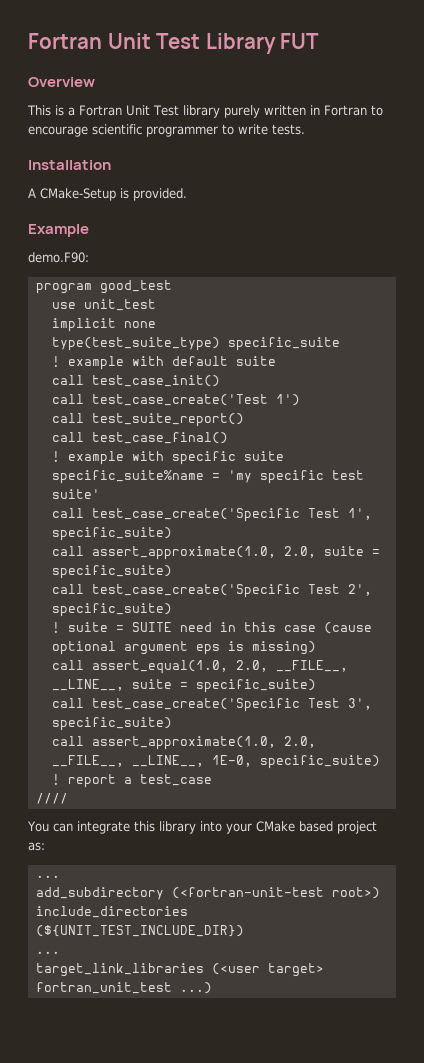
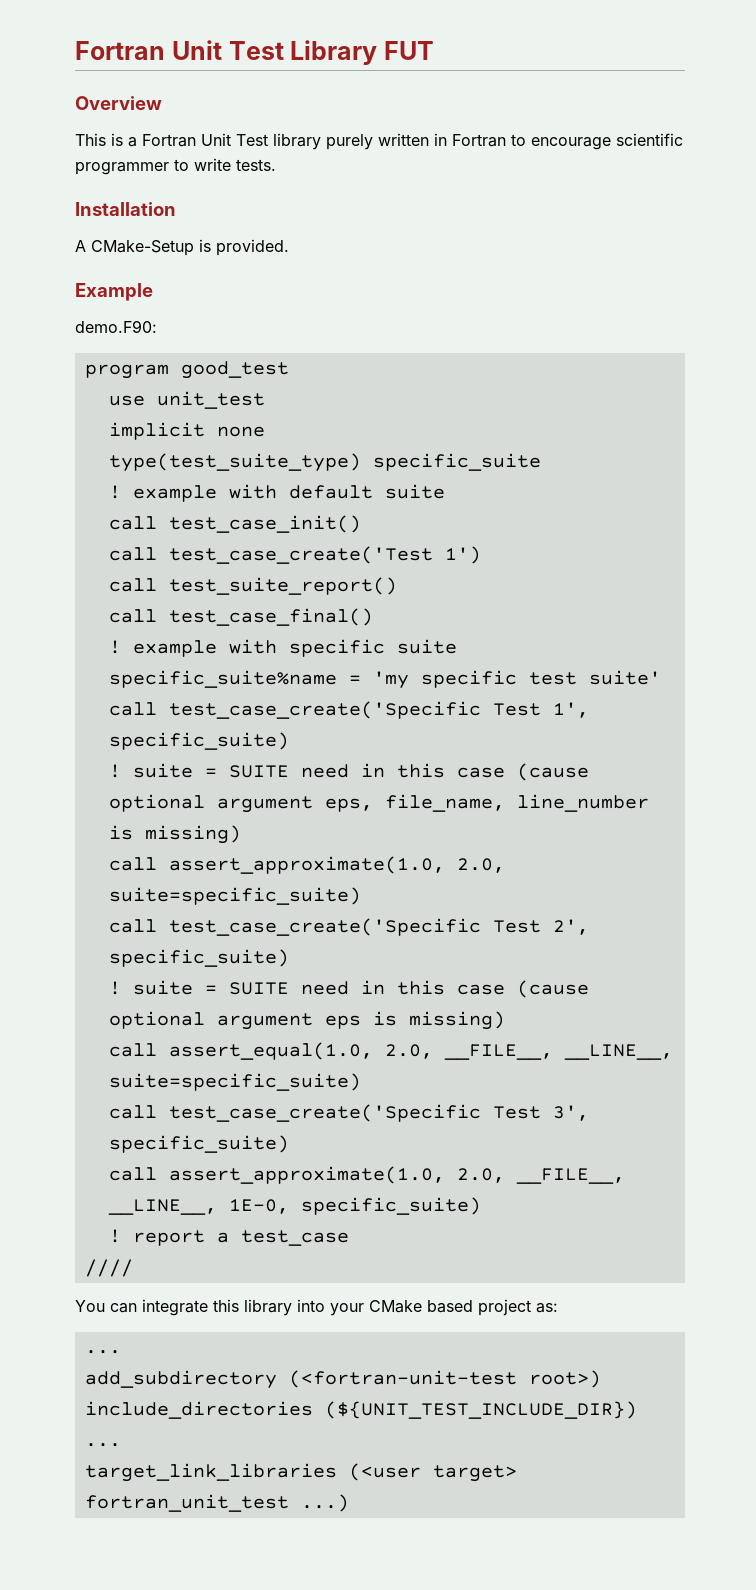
- call assert_approximate(1.0, 2.0, suite = specific_suite)
+ ! suite = SUITE need in this case (cause optional argument eps, file_name, line_number is missing)
+ call assert_approximate(1.0, 2.0, suite=specific_suite)
- call assert_equal(1.0, 2.0, __FILE__, __LINE__, suite = specific_suite)
+ call assert_equal(1.0, 2.0, __FILE__, __LINE__, suite=specific_suite)

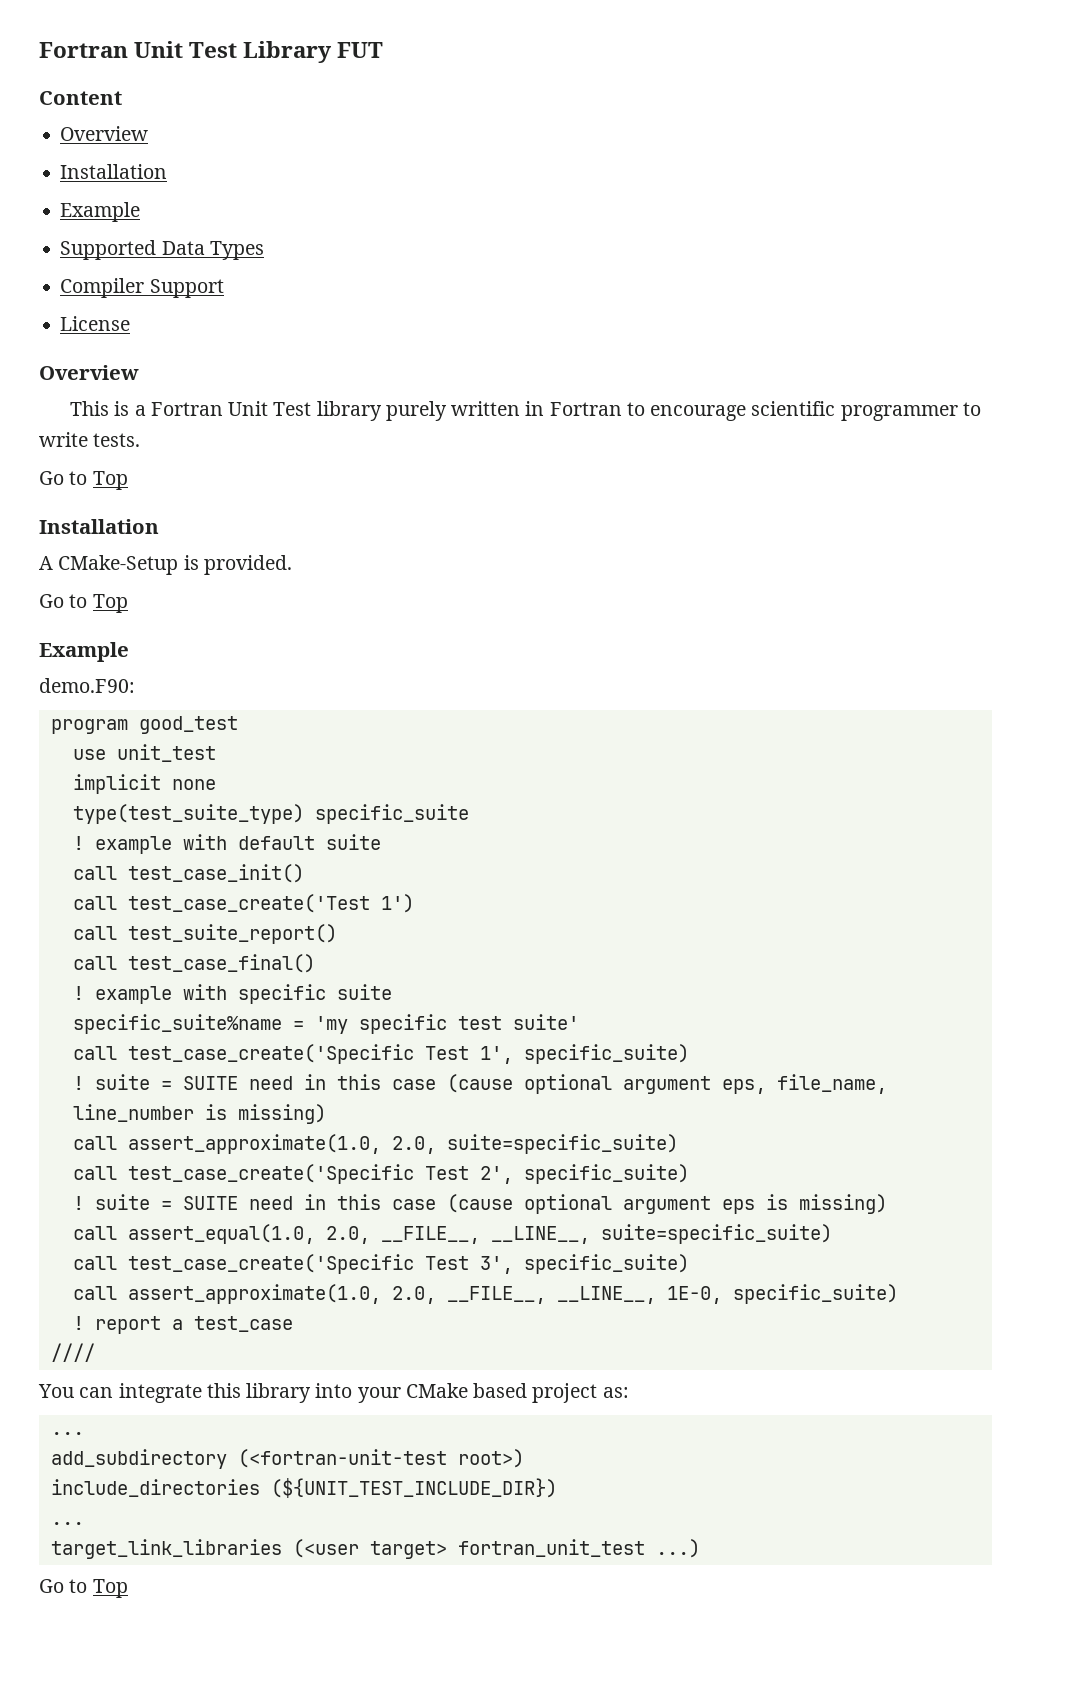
+ Content
+ Overview
+ Installation
+ Example
+ Supported Data Types
+ Compiler Support
+ License
  This is a Fortran Unit Test library purely written in Fortran to encourage scientific programmer to write tests.
+ Go to Top
  A CMake-Setup is provided.
+ Go to Top
  target_link_libraries (<user target> fortran_unit_test ...)
+ Go to Top

